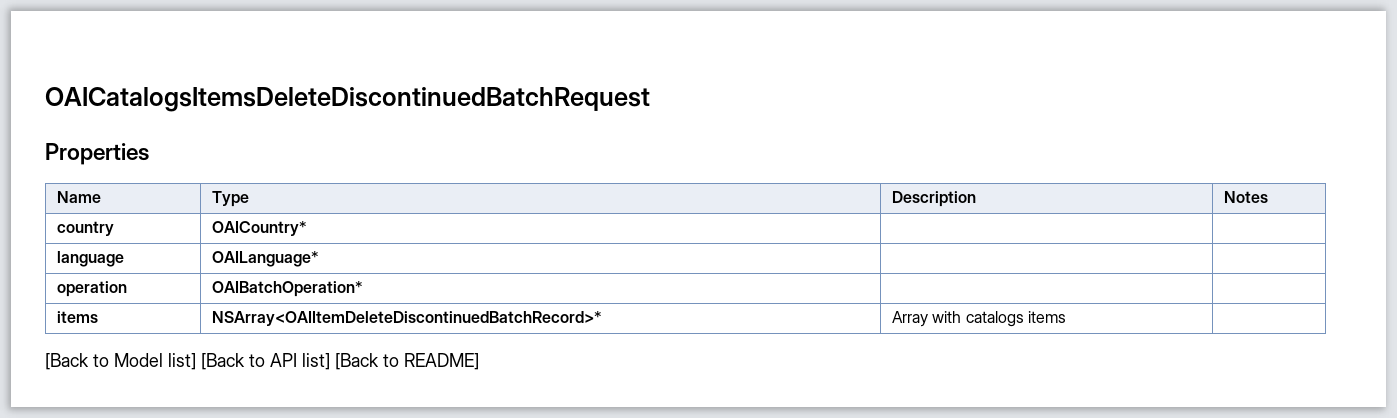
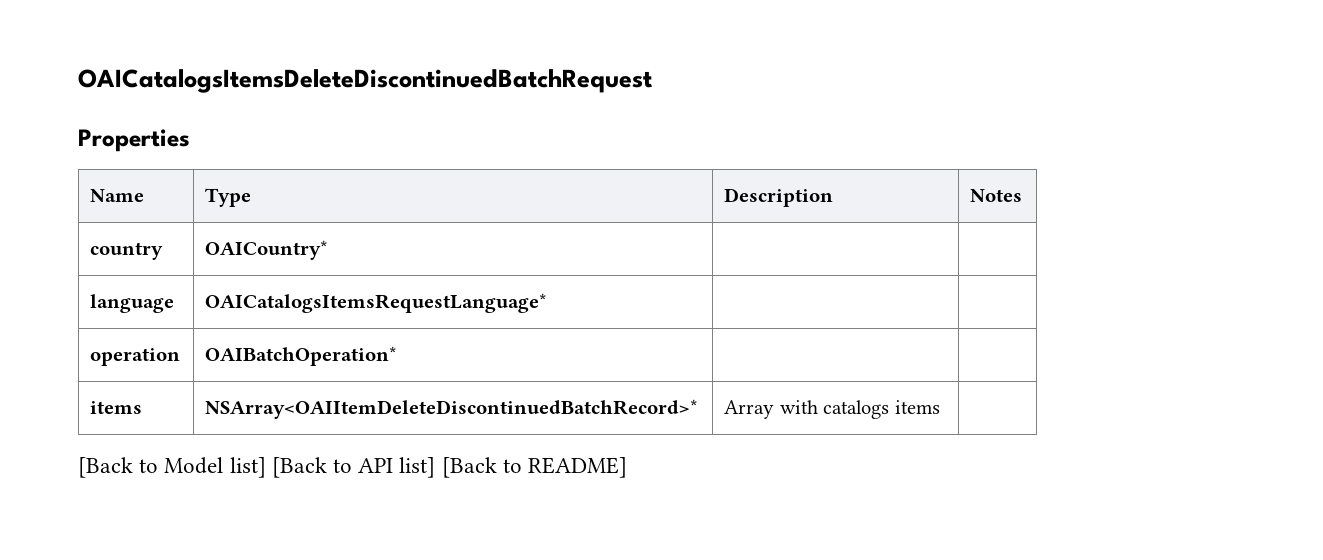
- language | OAILanguage* | |
+ language | OAICatalogsItemsRequestLanguage* | |

